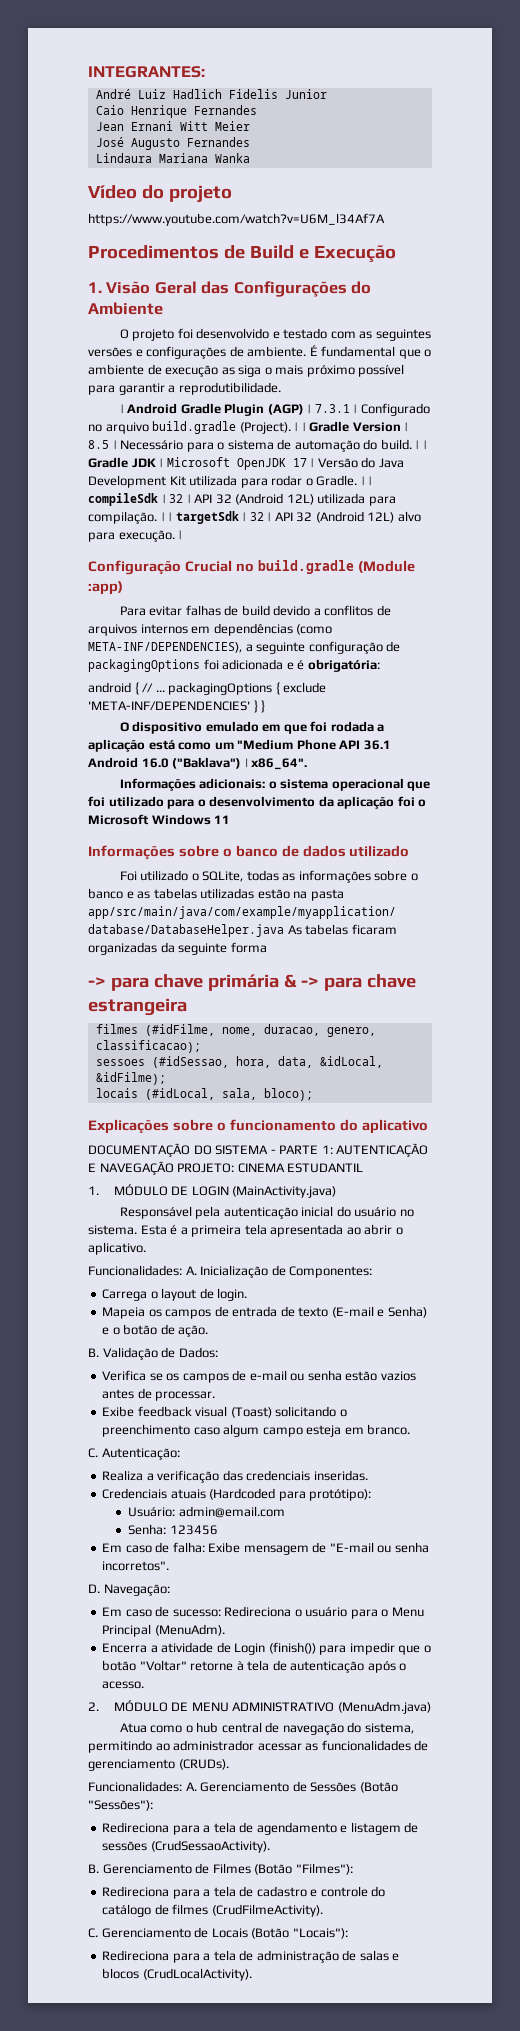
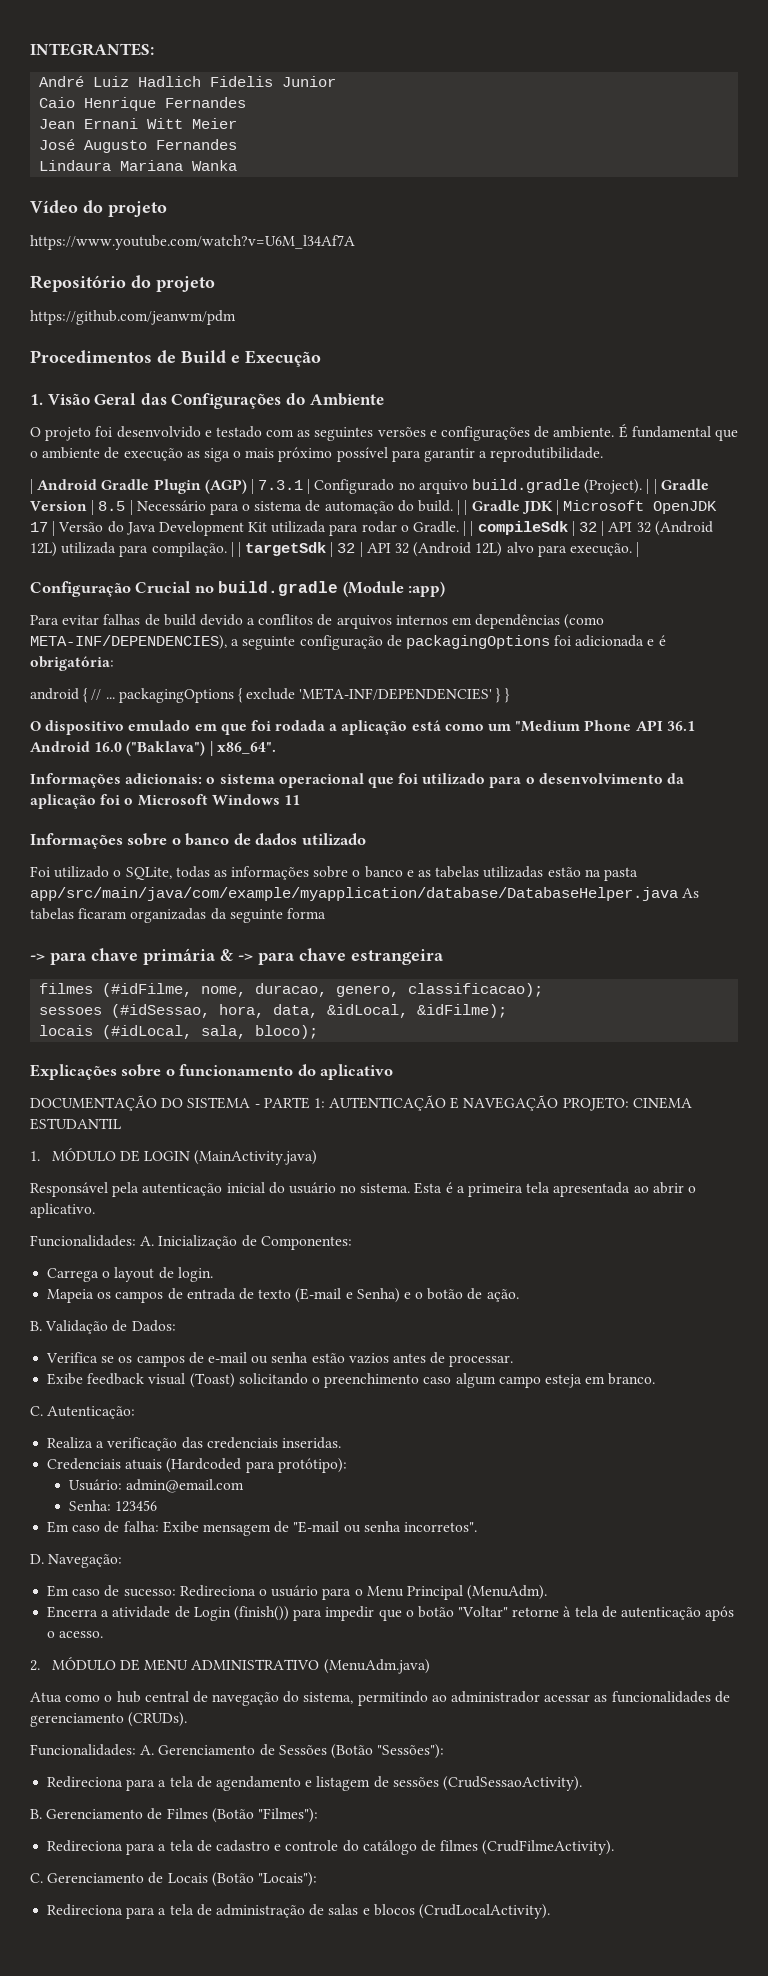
+ Repositório do projeto
+ https://github.com/jeanwm/pdm

